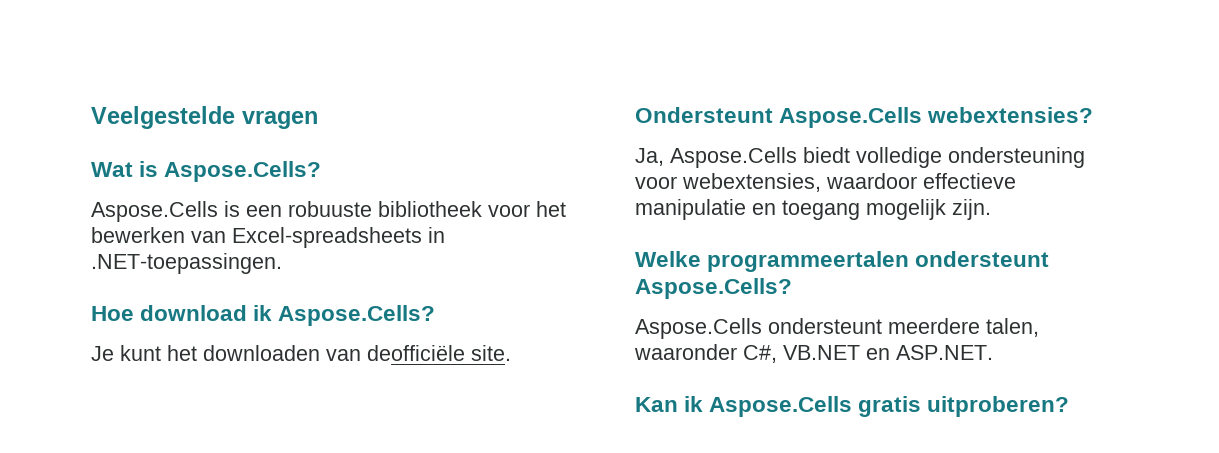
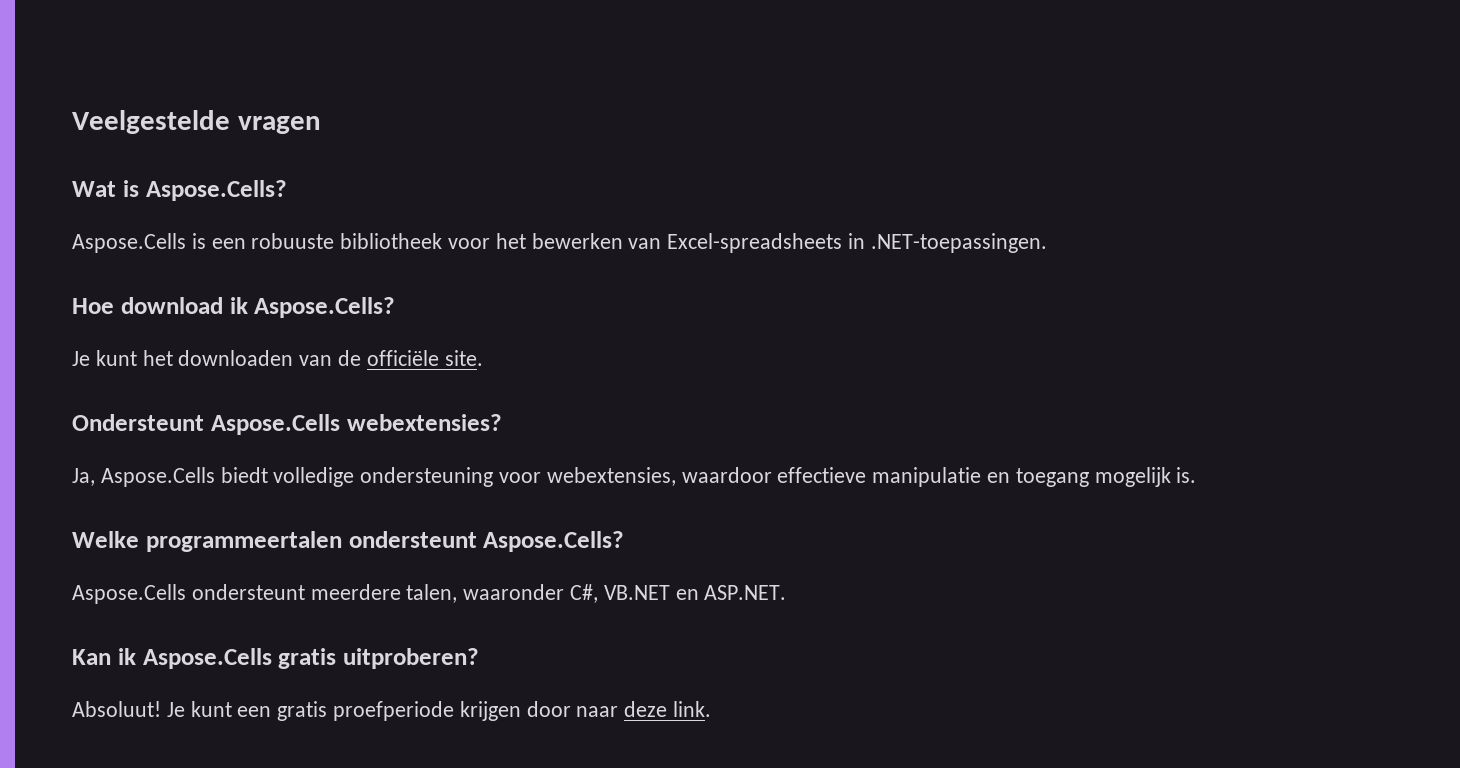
- Je kunt het downloaden van deofficiële site.
+ Je kunt het downloaden van de officiële site.
- Ja, Aspose.Cells biedt volledige ondersteuning voor webextensies, waardoor effectieve manipulatie en toegang mogelijk zijn.
+ Ja, Aspose.Cells biedt volledige ondersteuning voor webextensies, waardoor effectieve manipulatie en toegang mogelijk is.
+ Absoluut! Je kunt een gratis proefperiode krijgen door naar deze link.

